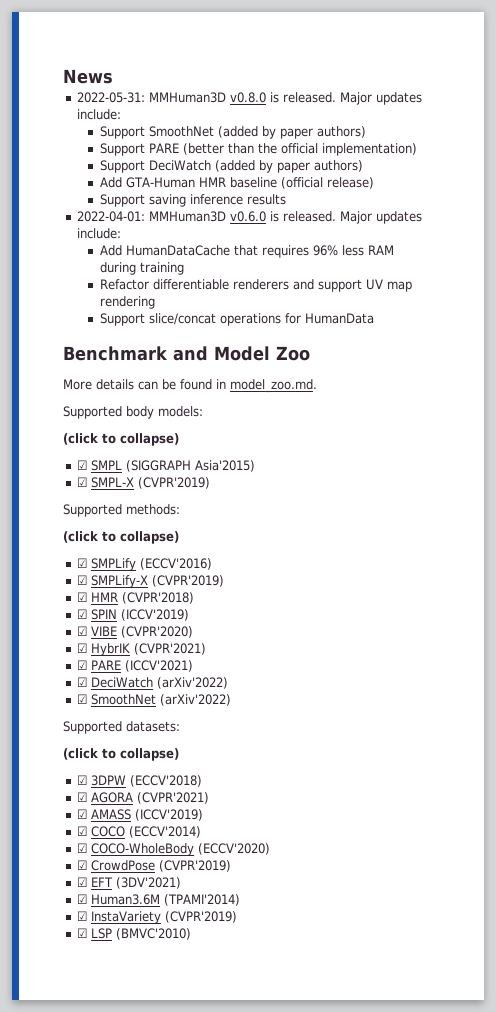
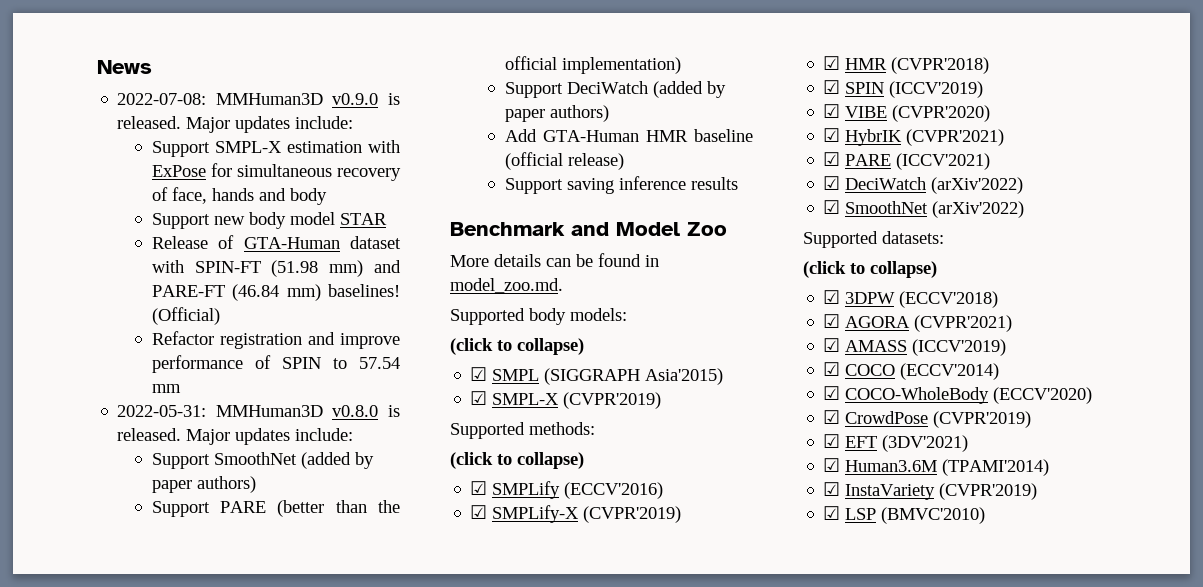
+ 2022-07-08: MMHuman3D v0.9.0 is released. Major updates include:
+ Support SMPL-X estimation with ExPose for simultaneous recovery of face, hands and body
+ Support new body model STAR
+ Release of GTA-Human dataset with SPIN-FT (51.98 mm) and PARE-FT (46.84 mm) baselines! (Official)
+ Refactor registration and improve performance of SPIN to 57.54 mm
- 2022-04-01: MMHuman3D v0.6.0 is released. Major updates include:
- Add HumanDataCache that requires 96% less RAM during training
- Refactor differentiable renderers and support UV map rendering
- Support slice/concat operations for HumanData

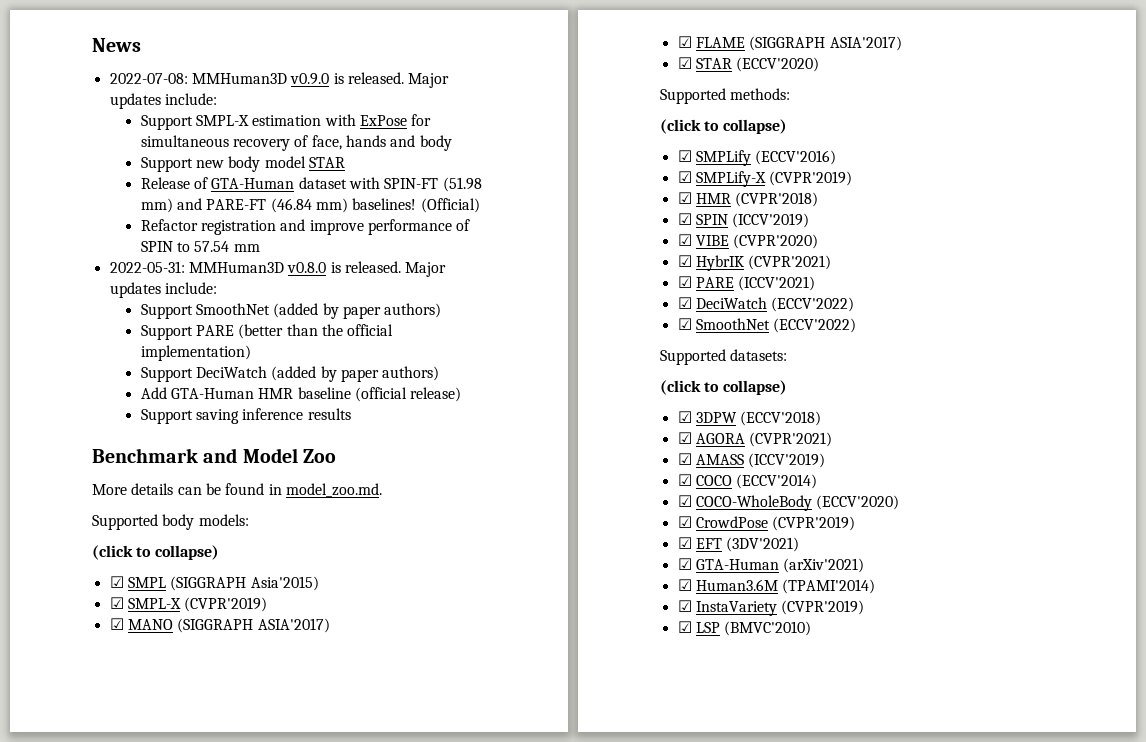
+ ☑ MANO (SIGGRAPH ASIA'2017)
+ ☑ FLAME (SIGGRAPH ASIA'2017)
+ ☑ STAR (ECCV'2020)
- ☑ DeciWatch (arXiv'2022)
+ ☑ DeciWatch (ECCV'2022)
- ☑ SmoothNet (arXiv'2022)
+ ☑ SmoothNet (ECCV'2022)
+ ☑ GTA-Human (arXiv'2021)

